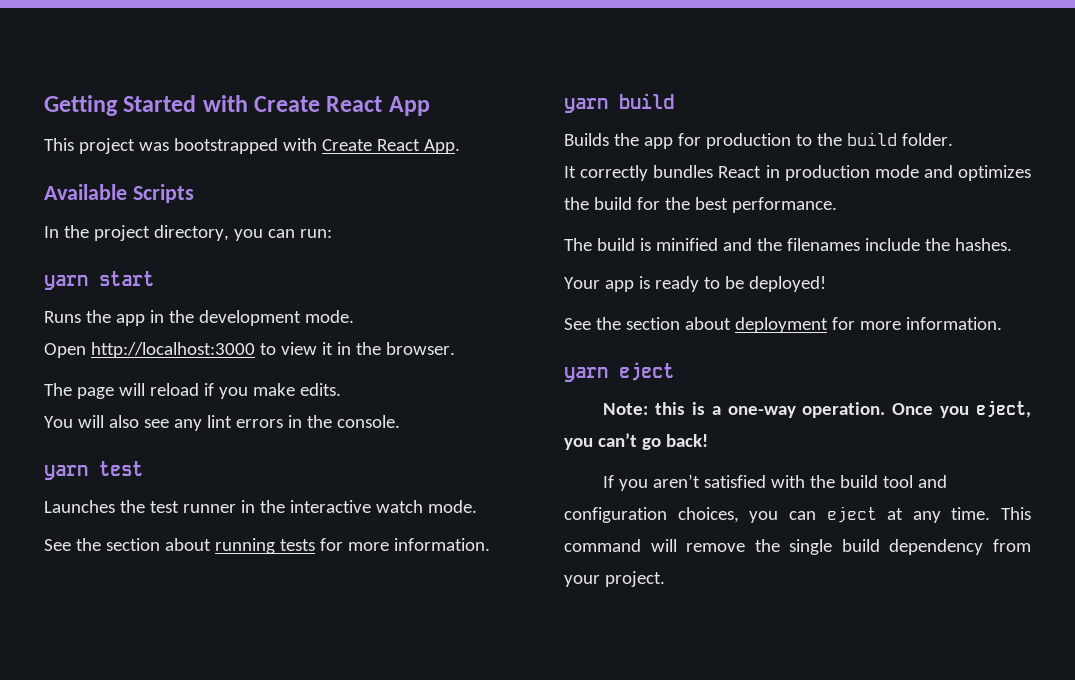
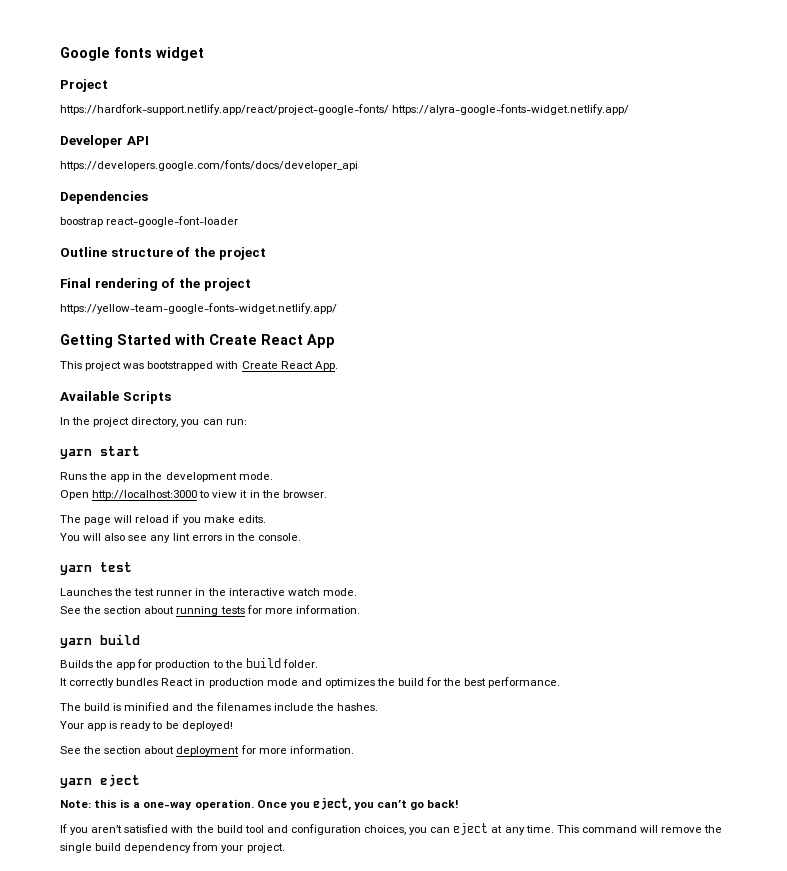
+ Google fonts widget
+ Project
+ https://hardfork-support.netlify.app/react/project-google-fonts/ https://alyra-google-fonts-widget.netlify.app/
+ Developer API
+ https://developers.google.com/fonts/docs/developer_api
+ Dependencies
+ boostrap react-google-font-loader
+ Outline structure of the project
+ Final rendering of the project
+ https://yellow-team-google-fonts-widget.netlify.app/

